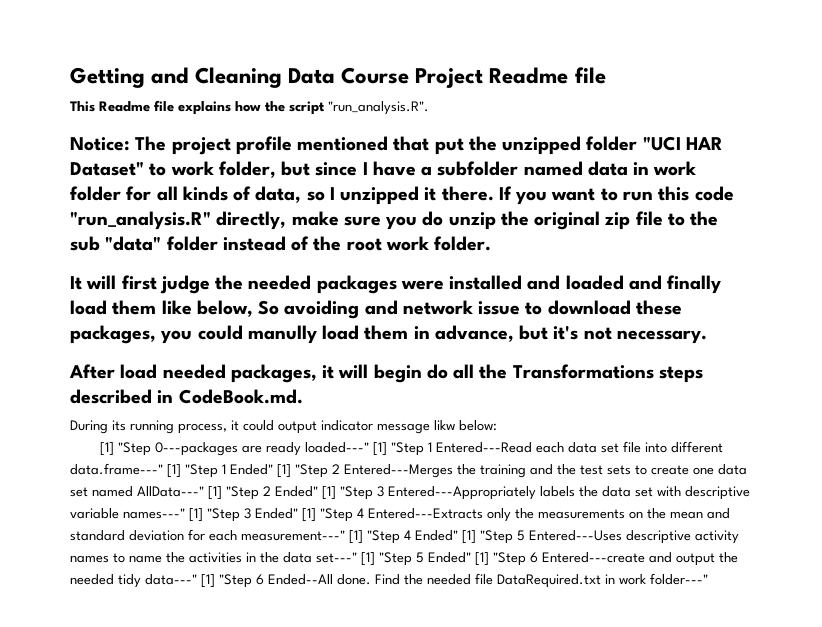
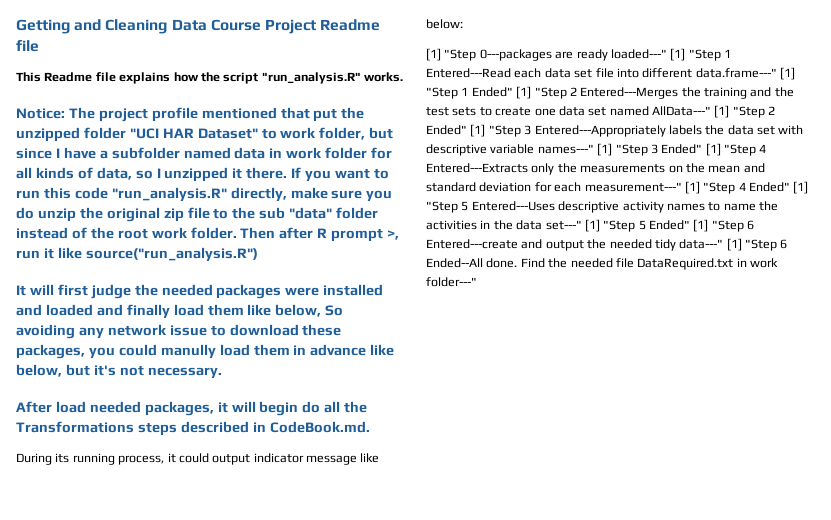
- This Readme file explains how the script "run_analysis.R".
+ This Readme file explains how the script "run_analysis.R" works.
+ Then after R prompt >, run it like source("run_analysis.R")
- It will first judge the needed packages were installed and loaded and finally load them like below, So avoiding and network issue to download these packages, you could manully load them in advance, but it's not necessary.
+ It will first judge the needed packages were installed and loaded and finally load them like below, So avoiding any network issue to download these packages, you could manully load them in advance like below, but it's not necessary.
- During its running process, it could output indicator message likw below:
+ During its running process, it could output indicator message like below:

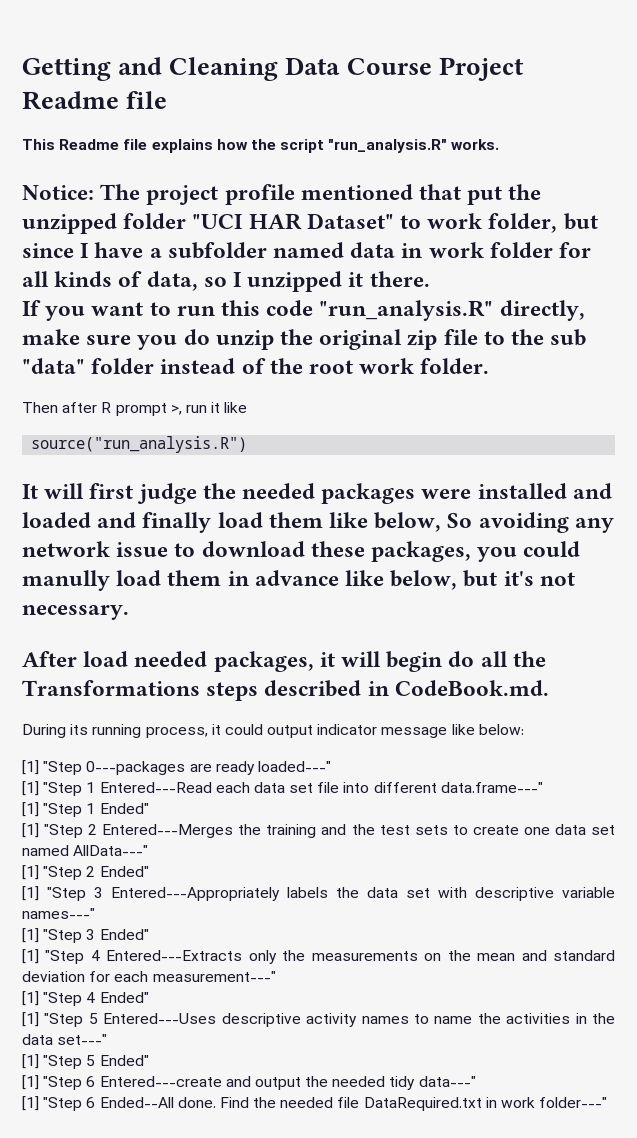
- The project profile mentioned that put the unzipped folder "UCI HAR Dataset" to work folder, but since I have a subfolder named data in work folder for all kinds of data, so I unzipped it there. If you want to run this code "run_analysis.R" directly, make sure you do unzip the original zip file to the sub "data" folder instead of the root work folder. Then after R prompt >, run it like source("run_analysis.R")
+ The project profile mentioned that put the unzipped folder "UCI HAR Dataset" to work folder, but since I have a subfolder named data in work folder for all kinds of data, so I unzipped it there.
+ If you want to run this code "run_analysis.R" directly, make sure you do unzip the original zip file to the sub "data" folder instead of the root work folder.
+ Then after R prompt >, run it like
+ source("run_analysis.R")
- [1] "Step 0---packages are ready loaded---" [1] "Step 1 Entered---Read each data set file into different data.frame---" [1] "Step 1 Ended" [1] "Step 2 Entered---Merges the training and the test sets to create one data set named AllData---" [1] "Step 2 Ended" [1] "Step 3 Entered---Appropriately labels the data set with descriptive variable names---" [1] "Step 3 Ended" [1] "Step 4 Entered---Extracts only the measurements on the mean and standard deviation for each measurement---" [1] "Step 4 Ended" [1] "Step 5 Entered---Uses descriptive activity names to name the activities in the data set---" [1] "Step 5 Ended" [1] "Step 6 Entered---create and output the needed tidy data---" [1] "Step 6 Ended--All done.
+ [1] "Step 0---packages are ready loaded---"
+ [1] "Step 1 Entered---Read each data set file into different data.frame---"
+ [1] "Step 1 Ended"
+ [1] "Step 2 Entered---Merges the training and the test sets to create one data set named AllData---"
+ [1] "Step 2 Ended"
+ [1] "Step 3 Entered---Appropriately labels the data set with descriptive variable names---"
+ [1] "Step 3 Ended"
+ [1] "Step 4 Entered---Extracts only the measurements on the mean and standard deviation for each measurement---"
+ [1] "Step 4 Ended"
+ [1] "Step 5 Entered---Uses descriptive activity names to name the activities in the data set---"
+ [1] "Step 5 Ended"
+ [1] "Step 6 Entered---create and output the needed tidy data---"
+ [1] "Step 6 Ended--All done.

